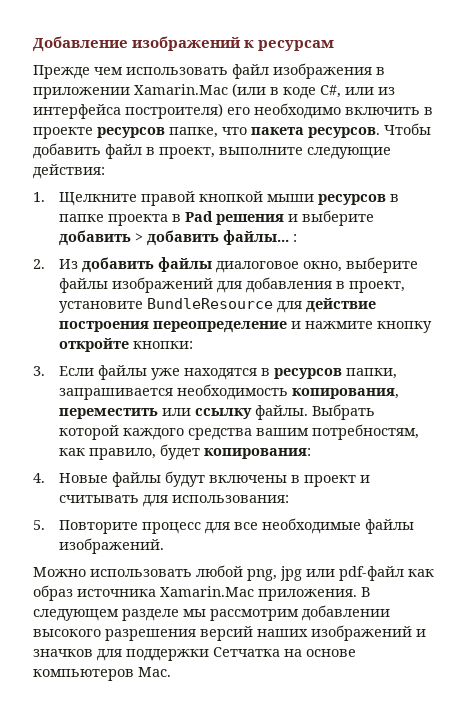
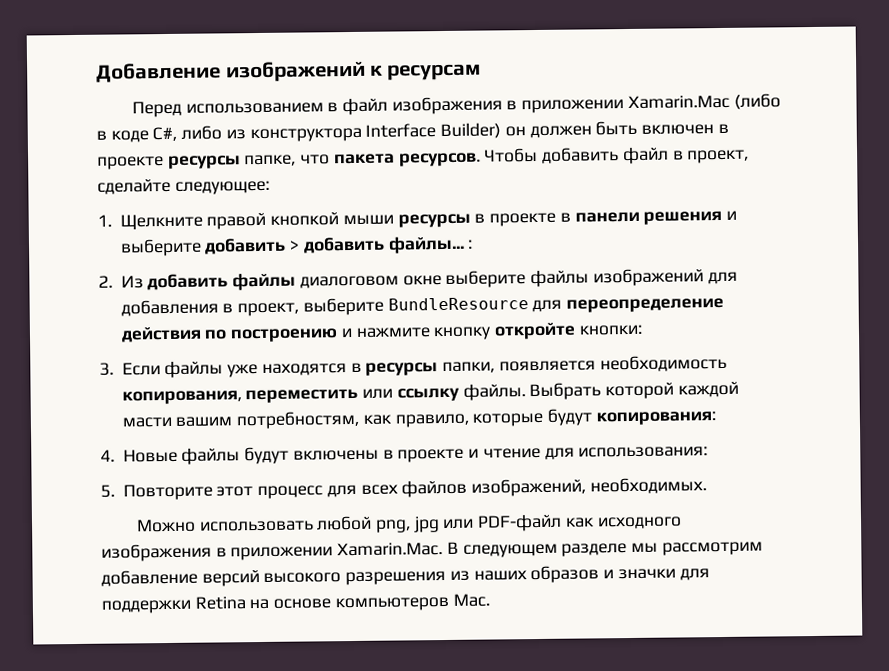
- Прежде чем использовать файл изображения в приложении Xamarin.Mac (или в коде C#, или из интерфейса построителя) его необходимо включить в проекте ресурсов папке, что пакета ресурсов.
+ Перед использованием в файл изображения в приложении Xamarin.Mac (либо в коде C#, либо из конструктора Interface Builder) он должен быть включен в проекте ресурсы папке, что пакета ресурсов.
- Чтобы добавить файл в проект, выполните следующие действия:
+ Чтобы добавить файл в проект, сделайте следующее:
- 1. Щелкните правой кнопкой мыши ресурсов в папке проекта в Pad решения и выберите добавить > добавить файлы... :
+ 1. Щелкните правой кнопкой мыши ресурсы в проекте в панели решения и выберите добавить > добавить файлы... :
- 2. Из добавить файлы диалоговое окно, выберите файлы изображений для добавления в проект, установите BundleResource для действие построения переопределение и нажмите кнопку откройте кнопки:
+ 2. Из добавить файлы диалоговом окне выберите файлы изображений для добавления в проект, выберите BundleResource для переопределение действия по построению и нажмите кнопку откройте кнопки:
- 3. Если файлы уже находятся в ресурсов папки, запрашивается необходимость копирования, переместить или ссылку файлы.
+ 3. Если файлы уже находятся в ресурсы папки, появляется необходимость копирования, переместить или ссылку файлы.
- Выбрать которой каждого средства вашим потребностям, как правило, будет копирования:
+ Выбрать которой каждой масти вашим потребностям, как правило, которые будут копирования:
- 4. Новые файлы будут включены в проект и считывать для использования:
+ 4. Новые файлы будут включены в проекте и чтение для использования:
- 5. Повторите процесс для все необходимые файлы изображений.
+ 5. Повторите этот процесс для всех файлов изображений, необходимых.
- Можно использовать любой png, jpg или pdf-файл как образ источника Xamarin.Mac приложения. В следующем разделе мы рассмотрим добавлении высокого разрешения версий наших изображений и значков для поддержки Сетчатка на основе компьютеров Mac.
+ Можно использовать любой png, jpg или PDF-файл как исходного изображения в приложении Xamarin.Mac. В следующем разделе мы рассмотрим добавление версий высокого разрешения из наших образов и значки для поддержки Retina на основе компьютеров Mac.

